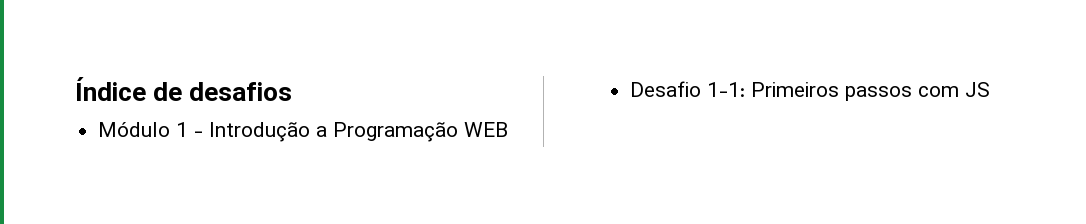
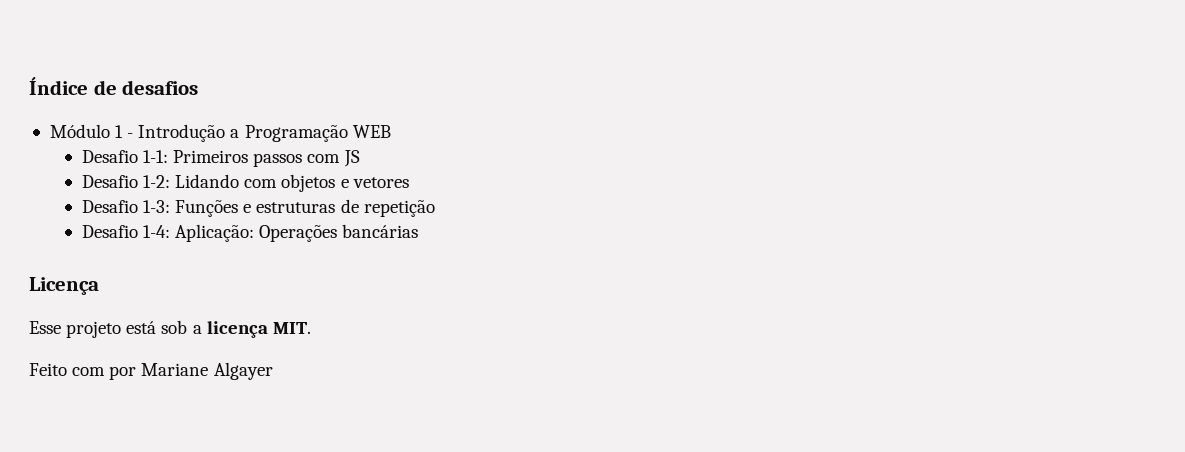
+ Desafio 1-2: Lidando com objetos e vetores
+ Desafio 1-3: Funções e estruturas de repetição
+ Desafio 1-4: Aplicação: Operações bancárias
+ Licença
+ Esse projeto está sob a licença MIT.
+ Feito com por Mariane Algayer

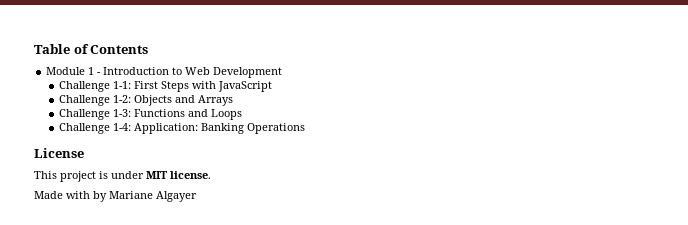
- Índice de desafios
- Módulo 1 - Introdução a Programação WEB
- Desafio 1-1: Primeiros passos com JS
- Desafio 1-2: Lidando com objetos e vetores
- Desafio 1-3: Funções e estruturas de repetição
- Desafio 1-4: Aplicação: Operações bancárias
- Licença
- Esse projeto está sob a licença MIT.
- Feito com por Mariane Algayer
+ Table of Contents
+ Module 1 - Introduction to Web Development
+ Challenge 1-1: First Steps with JavaScript
+ Challenge 1-2: Objects and Arrays
+ Challenge 1-3: Functions and Loops
+ Challenge 1-4: Application: Banking Operations
+ License
+ This project is under MIT license.
+ Made with by Mariane Algayer

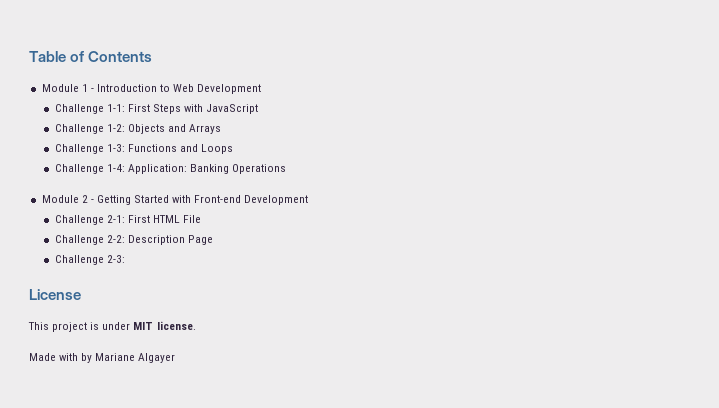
+ Module 2 - Getting Started with Front-end Development
+ Challenge 2-1: First HTML File
+ Challenge 2-2: Description Page
+ Challenge 2-3:

